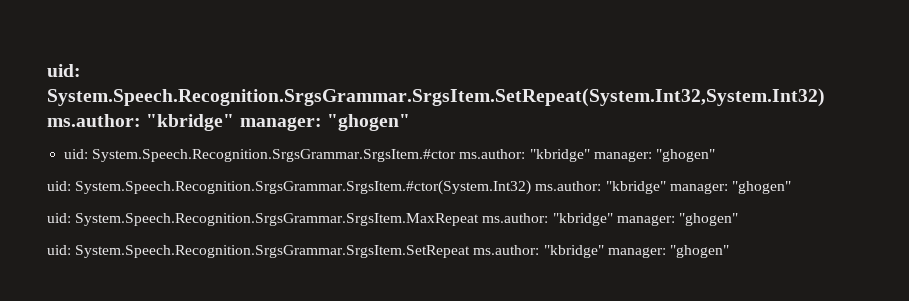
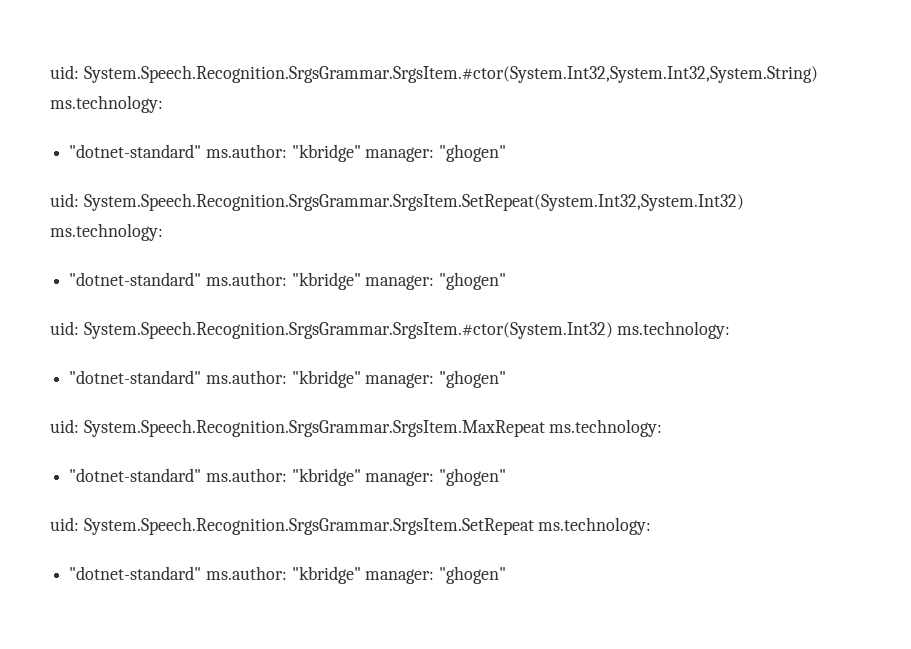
- uid: System.Speech.Recognition.SrgsGrammar.SrgsItem.SetRepeat(System.Int32,System.Int32) ms.author: "kbridge" manager: "ghogen"
- uid: System.Speech.Recognition.SrgsGrammar.SrgsItem.#ctor ms.author: "kbridge" manager: "ghogen"
+ uid: System.Speech.Recognition.SrgsGrammar.SrgsItem.#ctor(System.Int32,System.Int32,System.String) ms.technology:
+ "dotnet-standard" ms.author: "kbridge" manager: "ghogen"
+ uid: System.Speech.Recognition.SrgsGrammar.SrgsItem.SetRepeat(System.Int32,System.Int32) ms.technology:
+ "dotnet-standard" ms.author: "kbridge" manager: "ghogen"
- uid: System.Speech.Recognition.SrgsGrammar.SrgsItem.#ctor(System.Int32) ms.author: "kbridge" manager: "ghogen"
+ uid: System.Speech.Recognition.SrgsGrammar.SrgsItem.#ctor(System.Int32) ms.technology:
+ "dotnet-standard" ms.author: "kbridge" manager: "ghogen"
- uid: System.Speech.Recognition.SrgsGrammar.SrgsItem.MaxRepeat ms.author: "kbridge" manager: "ghogen"
+ uid: System.Speech.Recognition.SrgsGrammar.SrgsItem.MaxRepeat ms.technology:
+ "dotnet-standard" ms.author: "kbridge" manager: "ghogen"
- uid: System.Speech.Recognition.SrgsGrammar.SrgsItem.SetRepeat ms.author: "kbridge" manager: "ghogen"
+ uid: System.Speech.Recognition.SrgsGrammar.SrgsItem.SetRepeat ms.technology:
+ "dotnet-standard" ms.author: "kbridge" manager: "ghogen"

